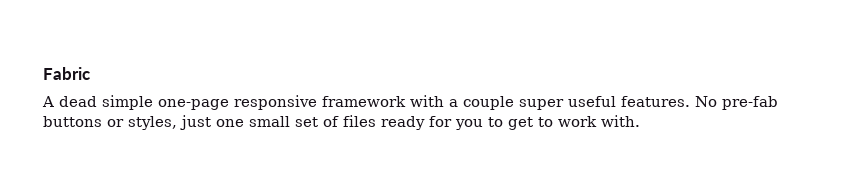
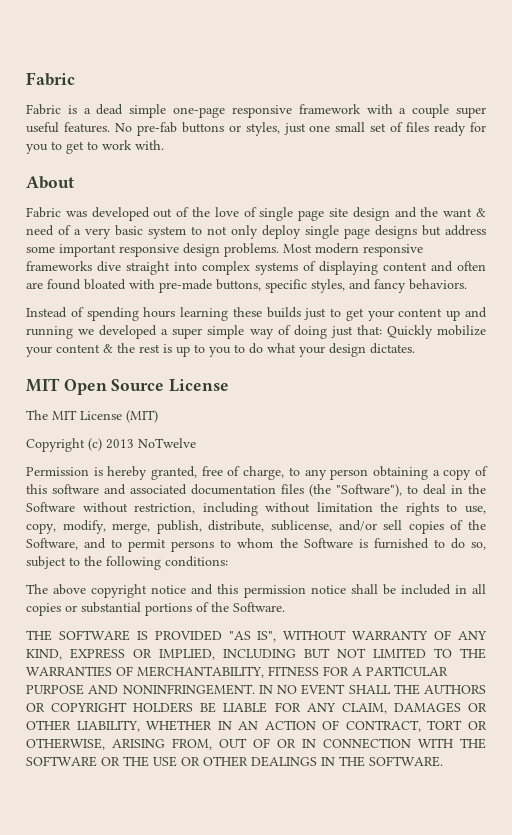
- A dead simple one-page responsive framework with a couple super useful features.
+ Fabric is a dead simple one-page responsive framework with a couple super useful features.
+ About
+ Fabric was developed out of the love of single page site design and the want & need of a very basic system to not only deploy single page designs but address some important responsive design problems. Most modern responsive frameworks dive straight into complex systems of displaying content and often are found bloated with pre-made buttons, specific styles, and fancy behaviors.
+ Instead of spending hours learning these builds just to get your content up and running we developed a super simple way of doing just that: Quickly mobilize your content & the rest is up to you to do what your design dictates.
+ MIT Open Source License
+ The MIT License (MIT)
+ Copyright (c) 2013 NoTwelve
+ Permission is hereby granted, free of charge, to any person obtaining a copy of this software and associated documentation files (the "Software"), to deal in the Software without restriction, including without limitation the rights to use, copy, modify, merge, publish, distribute, sublicense, and/or sell copies of the Software, and to permit persons to whom the Software is furnished to do so, subject to the following conditions:
+ The above copyright notice and this permission notice shall be included in all copies or substantial portions of the Software.
+ THE SOFTWARE IS PROVIDED "AS IS", WITHOUT WARRANTY OF ANY KIND, EXPRESS OR IMPLIED, INCLUDING BUT NOT LIMITED TO THE WARRANTIES OF MERCHANTABILITY, FITNESS FOR A PARTICULAR PURPOSE AND NONINFRINGEMENT. IN NO EVENT SHALL THE AUTHORS OR COPYRIGHT HOLDERS BE LIABLE FOR ANY CLAIM, DAMAGES OR OTHER LIABILITY, WHETHER IN AN ACTION OF CONTRACT, TORT OR OTHERWISE, ARISING FROM, OUT OF OR IN CONNECTION WITH THE SOFTWARE OR THE USE OR OTHER DEALINGS IN THE SOFTWARE.

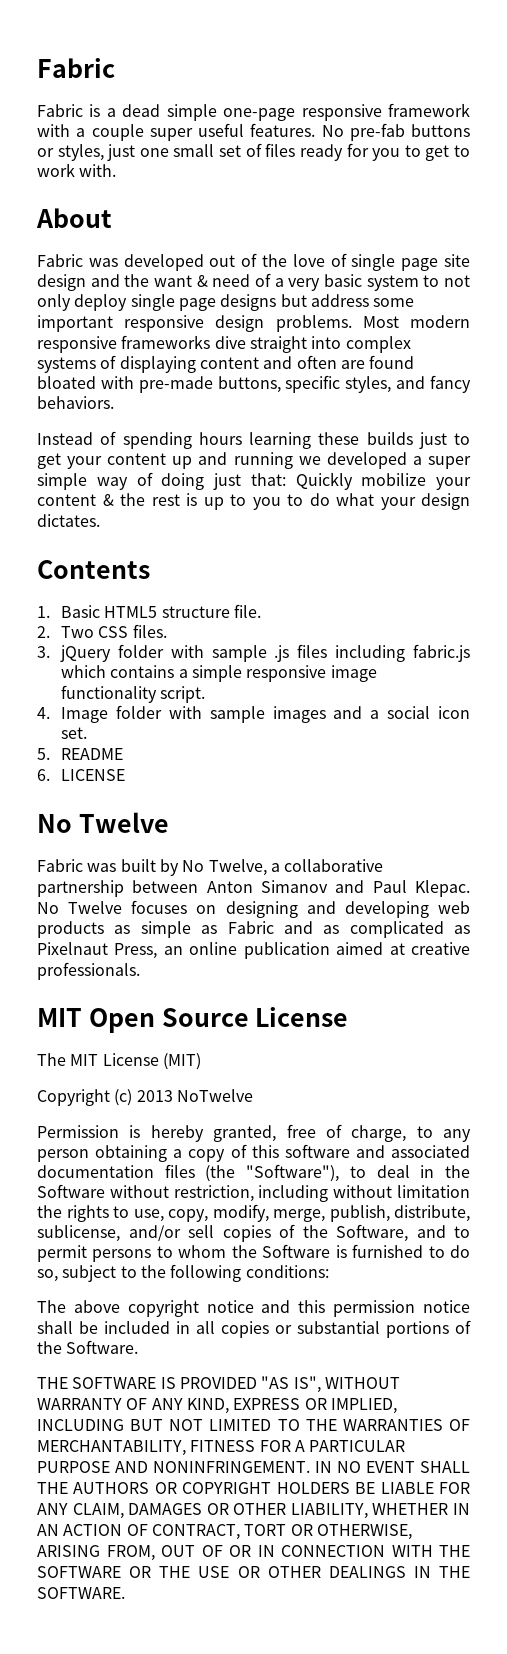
+ Contents
+ 1. Basic HTML5 structure file.
+ 2. Two CSS files.
+ 3. jQuery folder with sample .js files including fabric.js which contains a simple responsive image functionality script.
+ 4. Image folder with sample images and a social icon set.
+ 5. README
+ 6. LICENSE
+ No Twelve
+ Fabric was built by No Twelve, a collaborative partnership between Anton Simanov and Paul Klepac. No Twelve focuses on designing and developing web products as simple as Fabric and as complicated as Pixelnaut Press, an online publication aimed at creative professionals.

